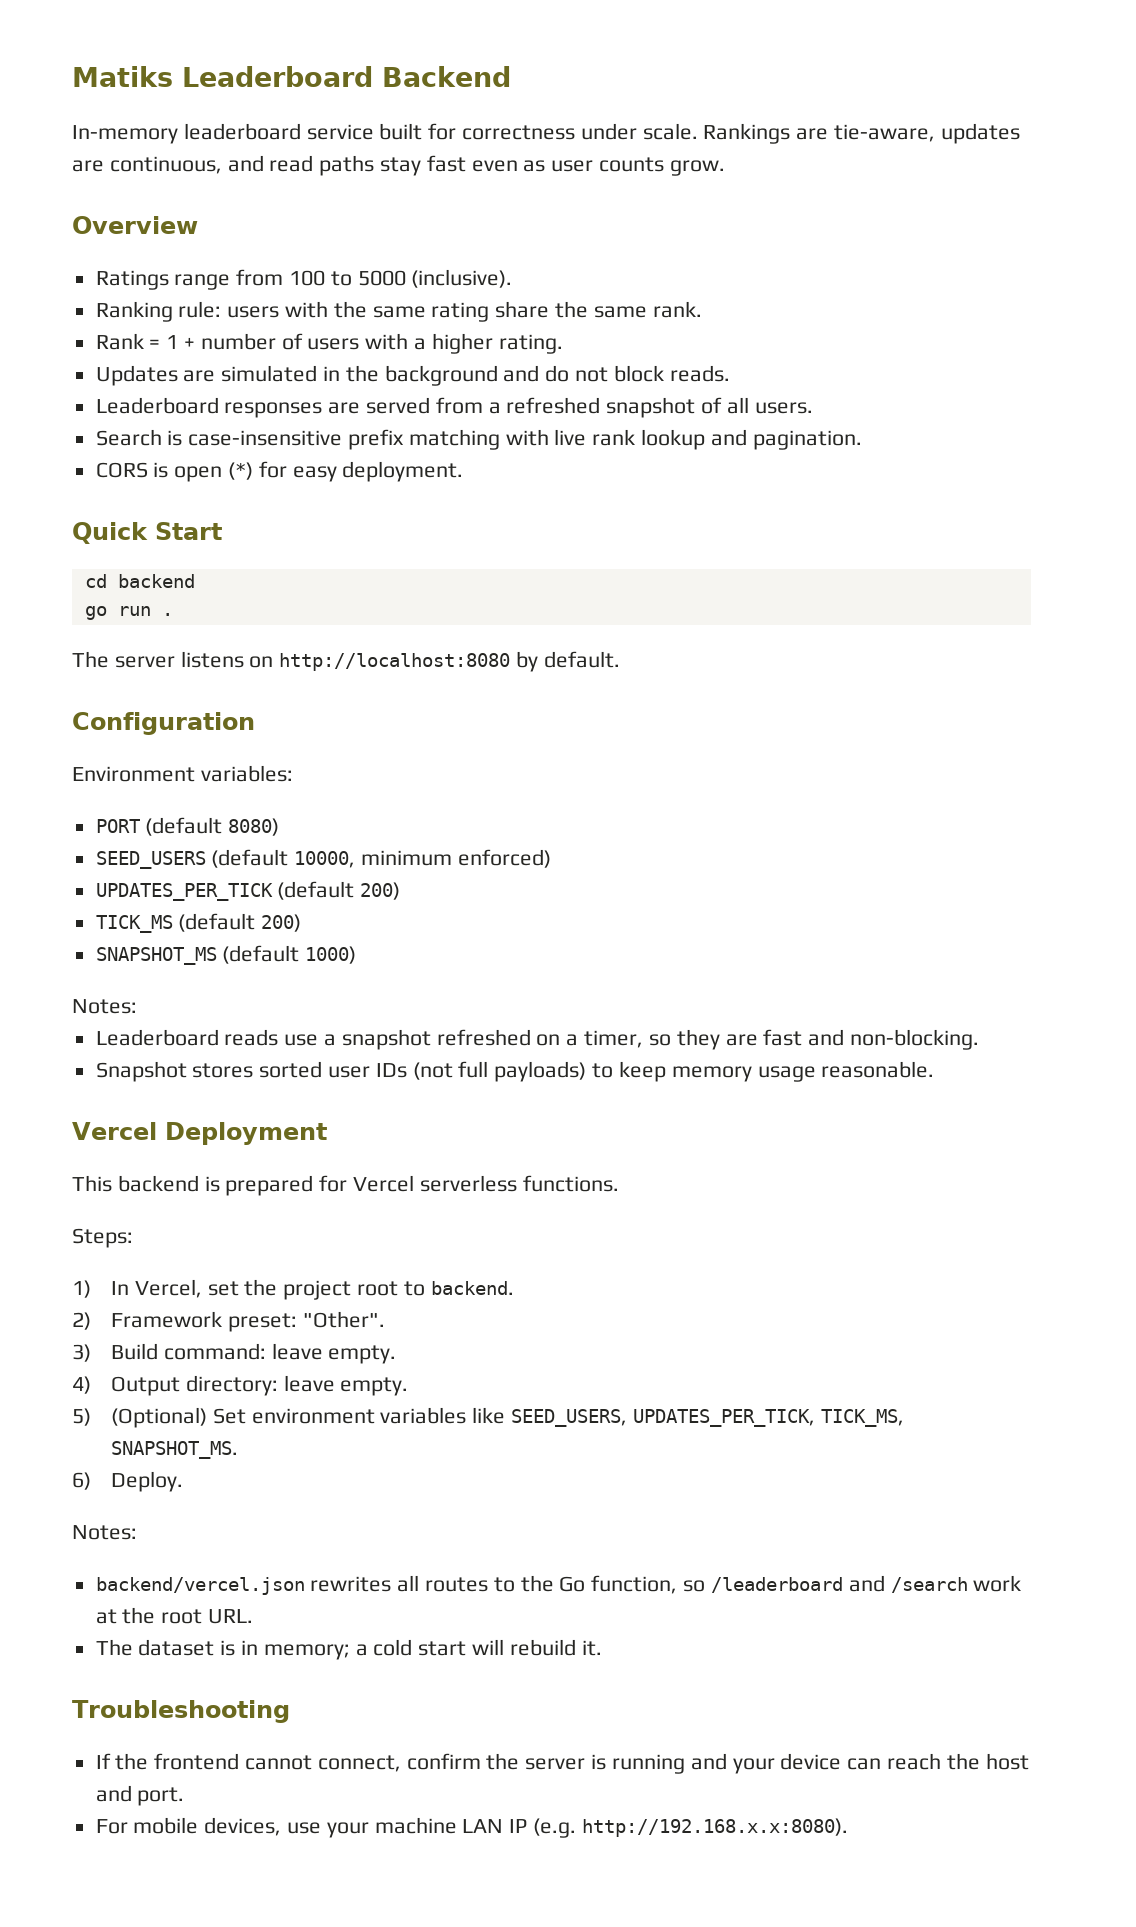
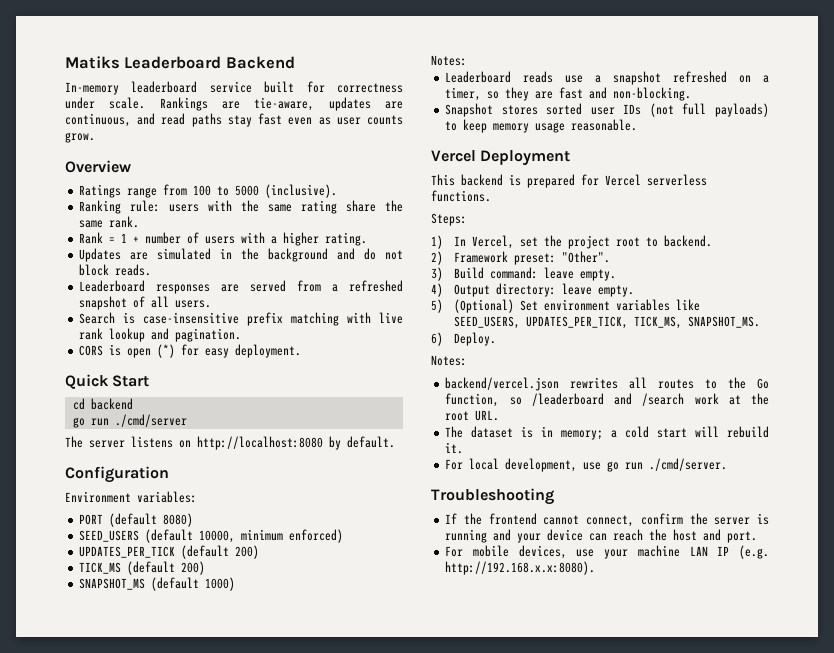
- go run .
+ go run ./cmd/server
+ For local development, use go run ./cmd/server.

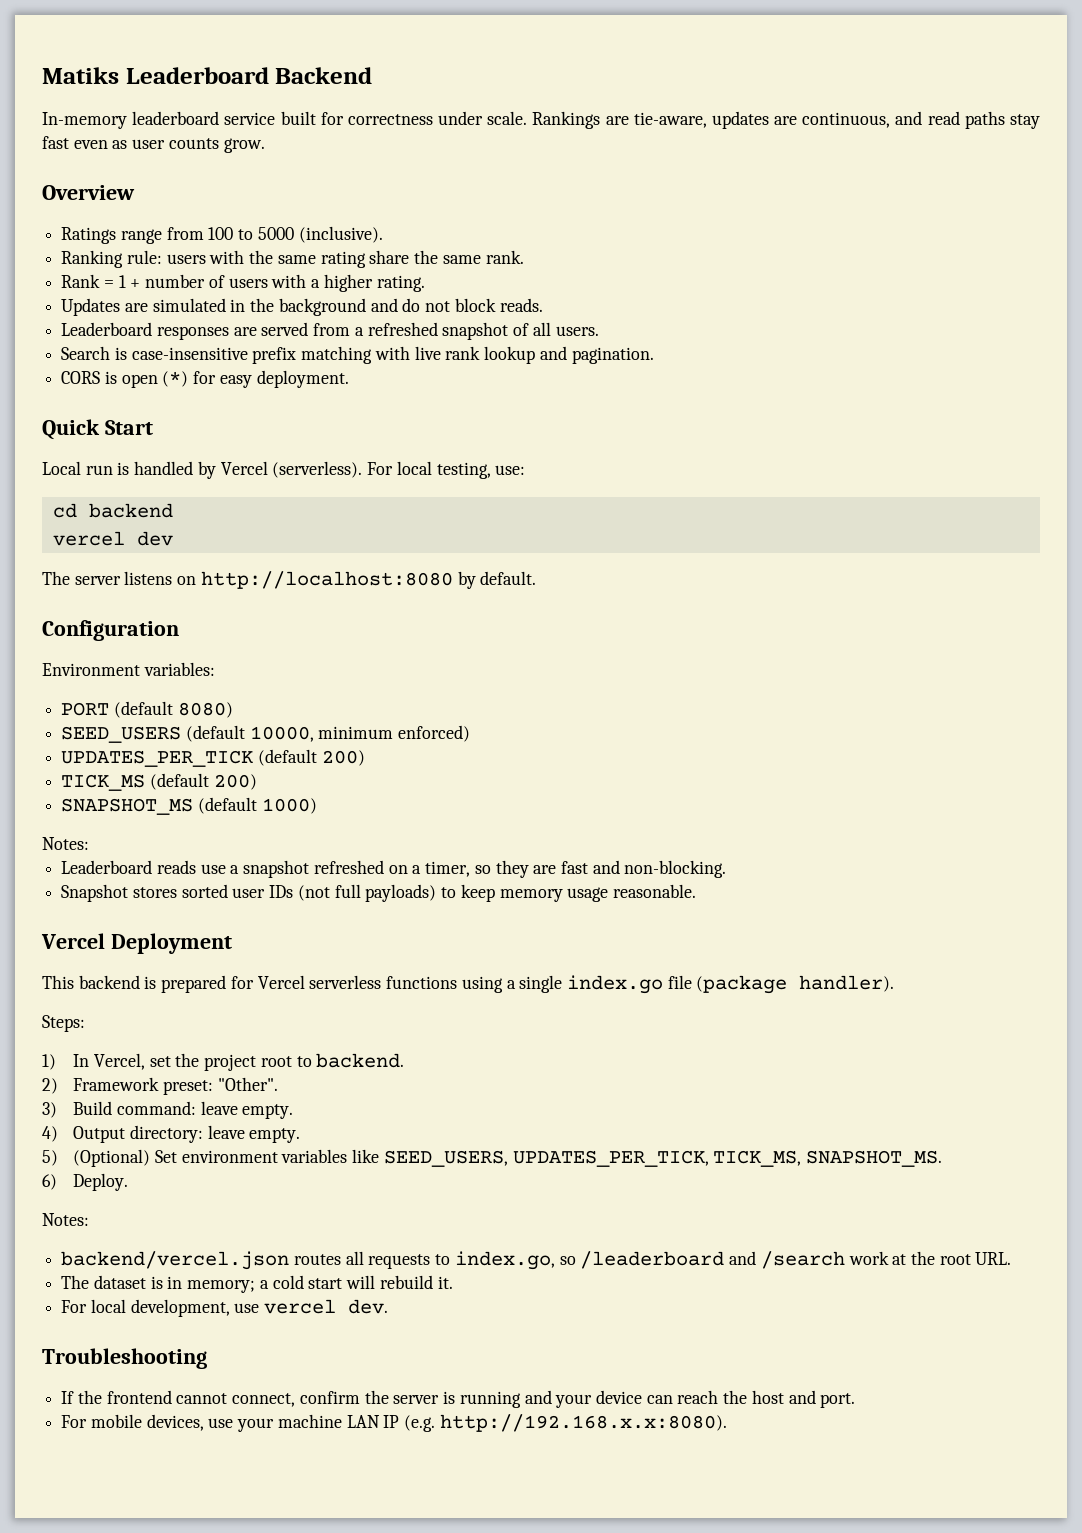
+ Local run is handled by Vercel (serverless). For local testing, use:
- go run ./cmd/server
+ vercel dev
- This backend is prepared for Vercel serverless functions.
+ This backend is prepared for Vercel serverless functions using a single index.go file (package handler).
- backend/vercel.json rewrites all routes to the Go function, so /leaderboard and /search work at the root URL.
+ backend/vercel.json routes all requests to index.go, so /leaderboard and /search work at the root URL.
- For local development, use go run ./cmd/server.
+ For local development, use vercel dev.

